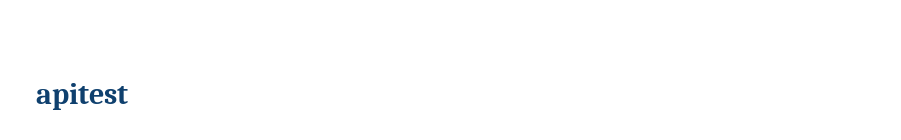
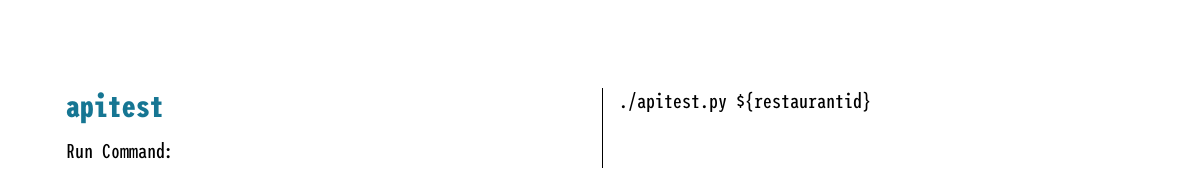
+ Run Command:
+ ./apitest.py ${restaurantid}

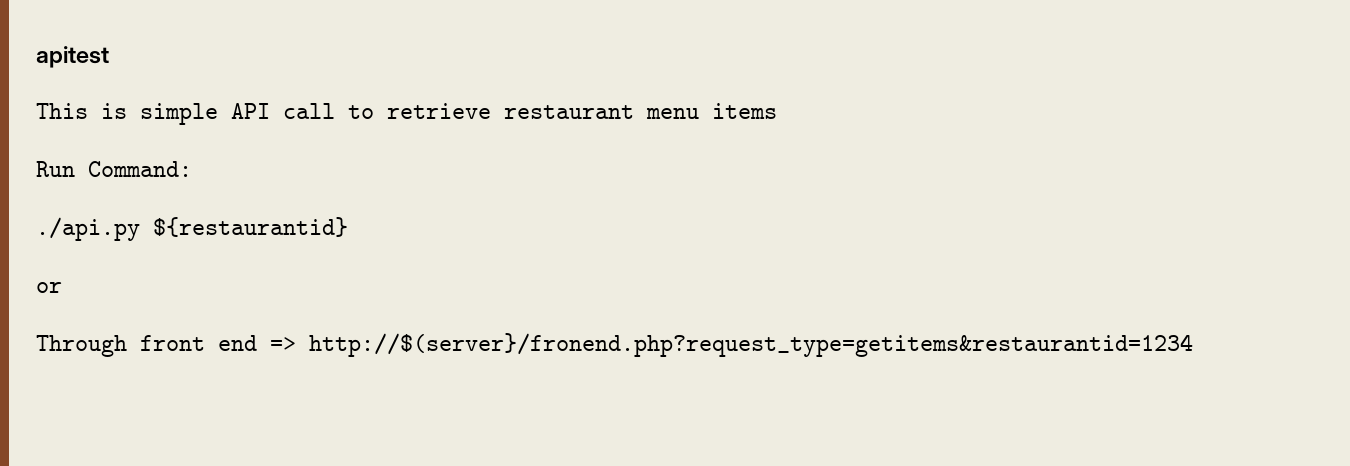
+ This is simple API call to retrieve restaurant menu items
- ./apitest.py ${restaurantid}
+ ./api.py ${restaurantid}
+ or
+ Through front end => http://$(server}/fronend.php?request_type=getitems&restaurantid=1234

